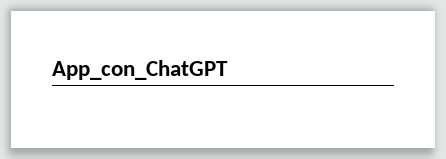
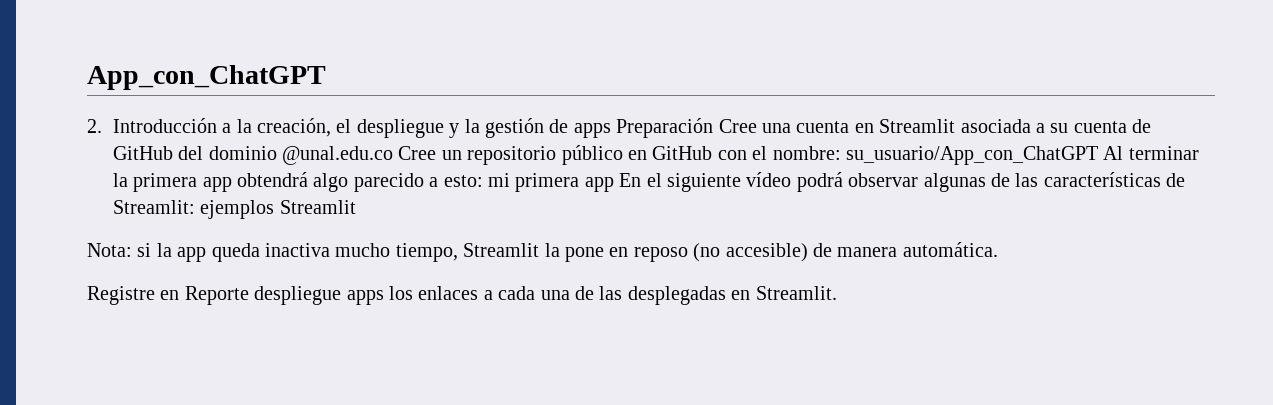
+ 2. Introducción a la creación, el despliegue y la gestión de apps Preparación Cree una cuenta en Streamlit asociada a su cuenta de GitHub del dominio @unal.edu.co Cree un repositorio público en GitHub con el nombre: su_usuario/App_con_ChatGPT Al terminar la primera app obtendrá algo parecido a esto: mi primera app En el siguiente vídeo podrá observar algunas de las características de Streamlit: ejemplos Streamlit
+ Nota: si la app queda inactiva mucho tiempo, Streamlit la pone en reposo (no accesible) de manera automática.
+ Registre en Reporte despliegue apps los enlaces a cada una de las desplegadas en Streamlit.

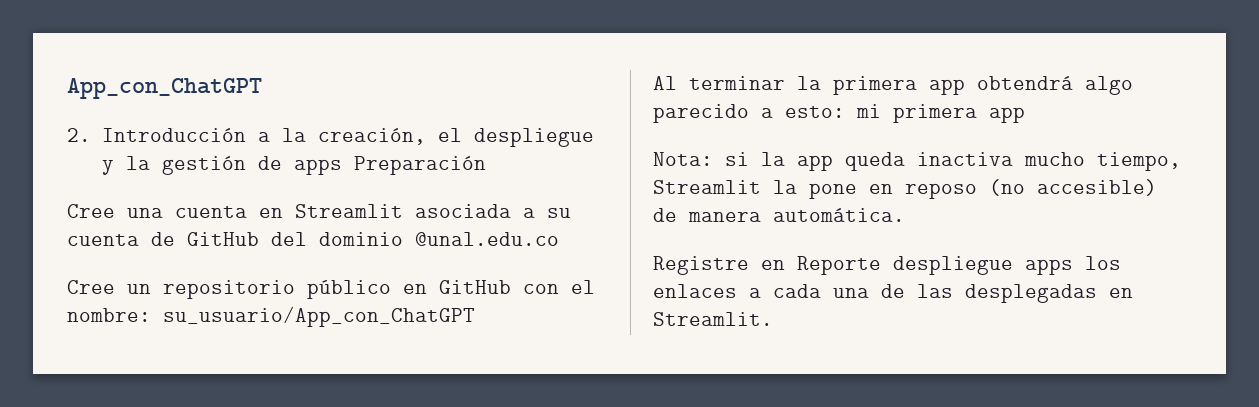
- 2. Introducción a la creación, el despliegue y la gestión de apps Preparación Cree una cuenta en Streamlit asociada a su cuenta de GitHub del dominio @unal.edu.co Cree un repositorio público en GitHub con el nombre: su_usuario/App_con_ChatGPT Al terminar la primera app obtendrá algo parecido a esto: mi primera app En el siguiente vídeo podrá observar algunas de las características de Streamlit: ejemplos Streamlit
+ 2. Introducción a la creación, el despliegue y la gestión de apps Preparación
+ Cree una cuenta en Streamlit asociada a su cuenta de GitHub del dominio @unal.edu.co
+ Cree un repositorio público en GitHub con el nombre: su_usuario/App_con_ChatGPT
+ Al terminar la primera app obtendrá algo parecido a esto: mi primera app

